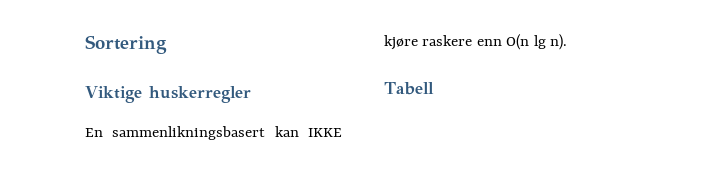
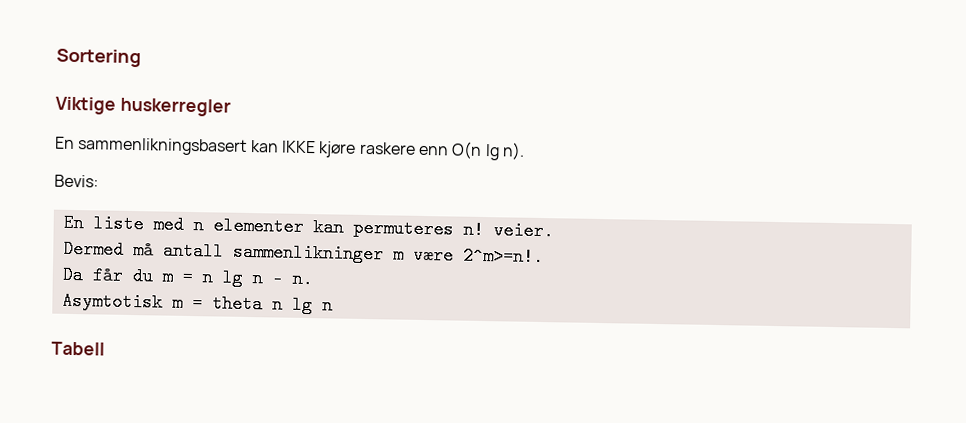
+ Bevis:
+ En liste med n elementer kan permuteres n! veier.
+ Dermed må antall sammenlikninger m være 2^m>=n!.
+ Da får du m = n lg n - n.
+ Asymtotisk m = theta n lg n

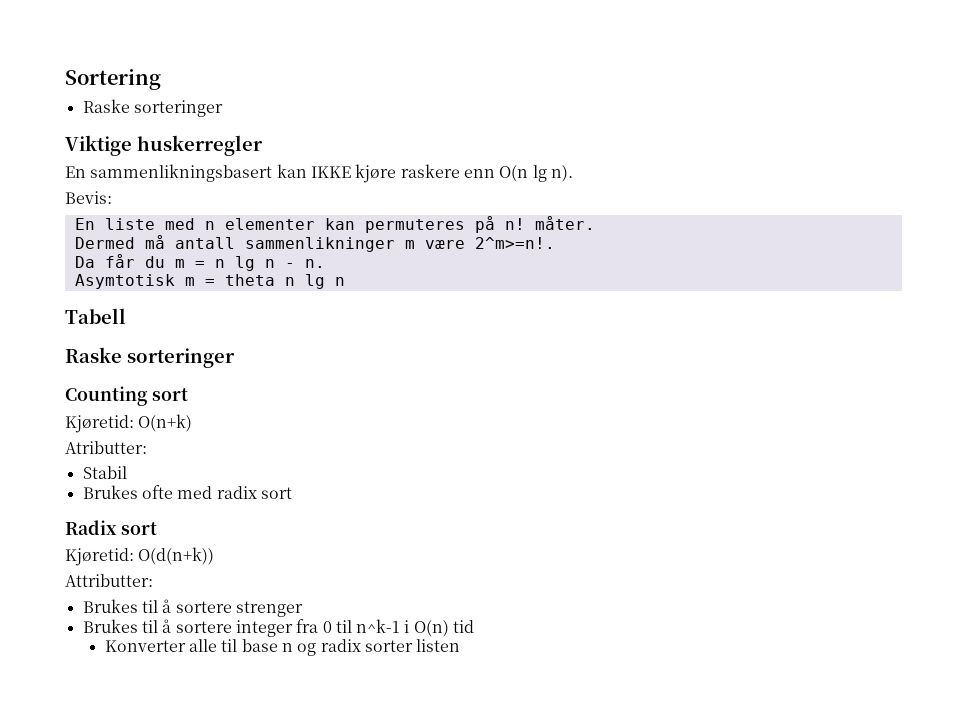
  Sortering
+ Raske sorteringer
- En liste med n elementer kan permuteres n! veier.
+ En liste med n elementer kan permuteres på n! måter.
  Tabell
+ Raske sorteringer
+ Counting sort
+ Kjøretid: O(n+k)
+ Atributter:
+ Stabil
+ Brukes ofte med radix sort
+ Radix sort
+ Kjøretid: O(d(n+k))
+ Attributter:
+ Brukes til å sortere strenger
+ Brukes til å sortere integer fra 0 til n^k-1 i O(n) tid
+ Konverter alle til base n og radix sorter listen

